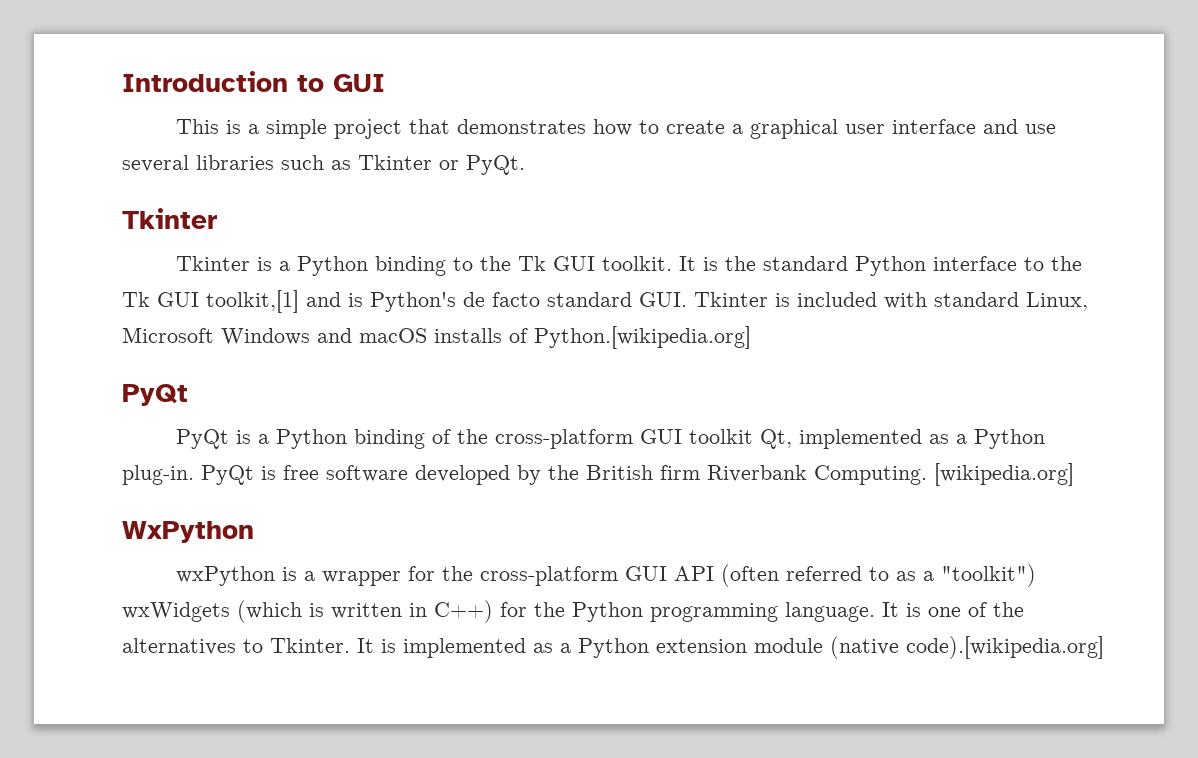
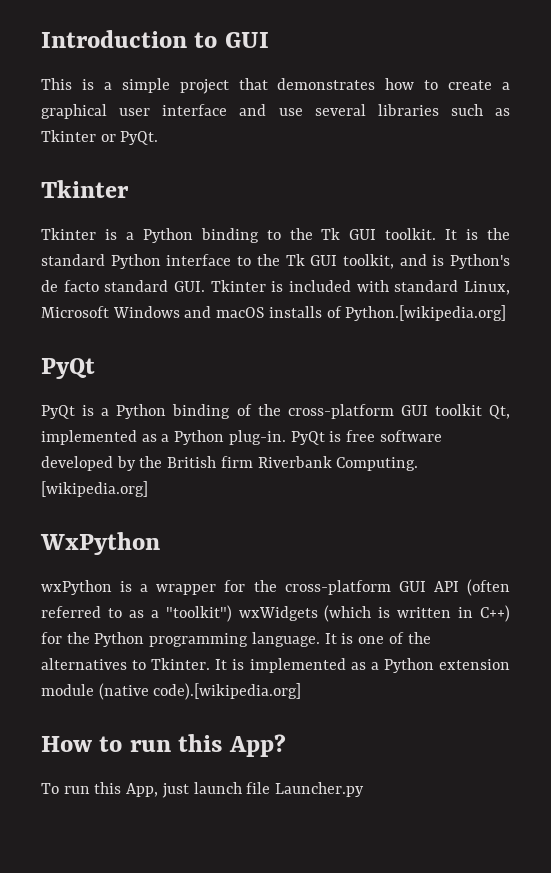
- It is the standard Python interface to the Tk GUI toolkit,[1] and is Python's de facto standard GUI. Tkinter is included with standard Linux, Microsoft Windows and macOS installs of Python.[wikipedia.org]
+ It is the standard Python interface to the Tk GUI toolkit, and is Python's de facto standard GUI. Tkinter is included with standard Linux, Microsoft Windows and macOS installs of Python.[wikipedia.org]
+ How to run this App?
+ To run this App, just launch file Launcher.py

